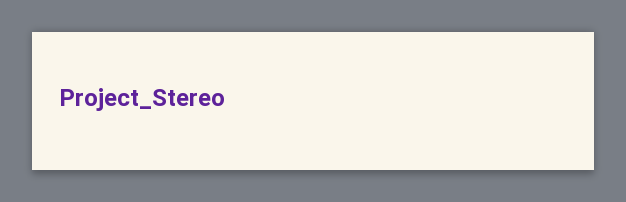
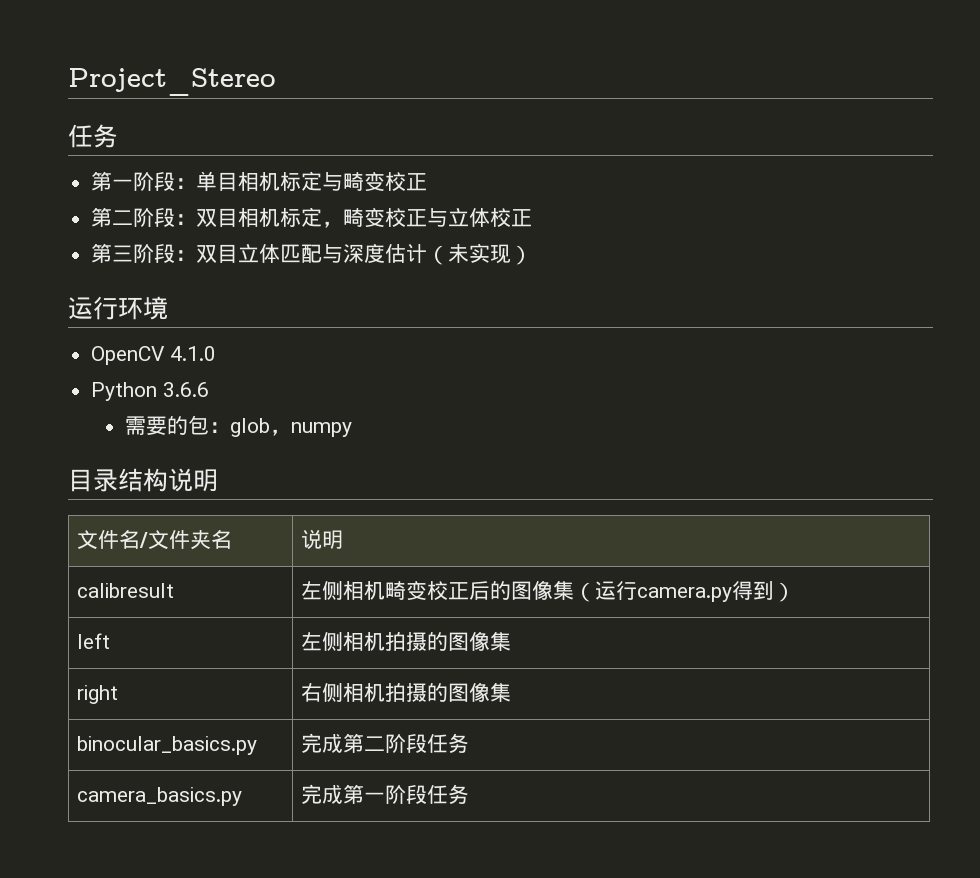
  Project_Stereo
+ 任务
+ 第一阶段：单目相机标定与畸变校正
+ 第二阶段：双目相机标定，畸变校正与立体校正
+ 第三阶段：双目立体匹配与深度估计（未实现）
+ 运行环境
+ OpenCV 4.1.0
+ Python 3.6.6
+ 需要的包：glob，numpy
+ 目录结构说明
+ 文件名/文件夹名 | 说明
+ calibresult | 左侧相机畸变校正后的图像集（运行camera.py得到）
+ left | 左侧相机拍摄的图像集
+ right | 右侧相机拍摄的图像集
+ binocular_basics.py | 完成第二阶段任务
+ camera_basics.py | 完成第一阶段任务

